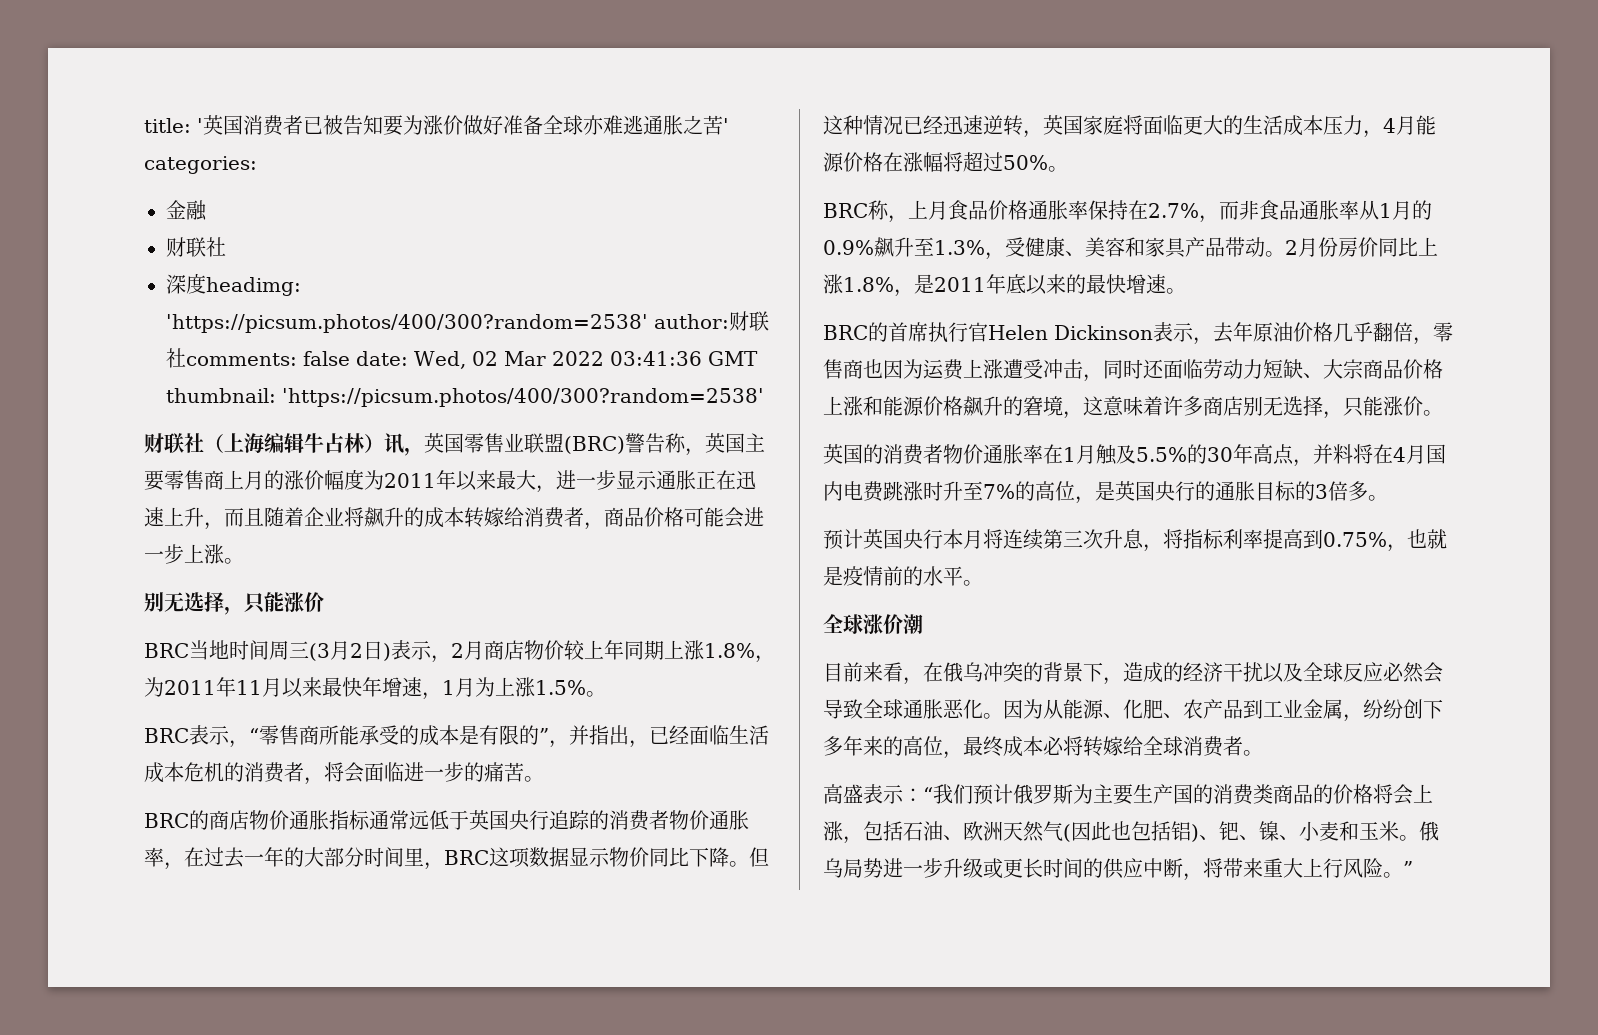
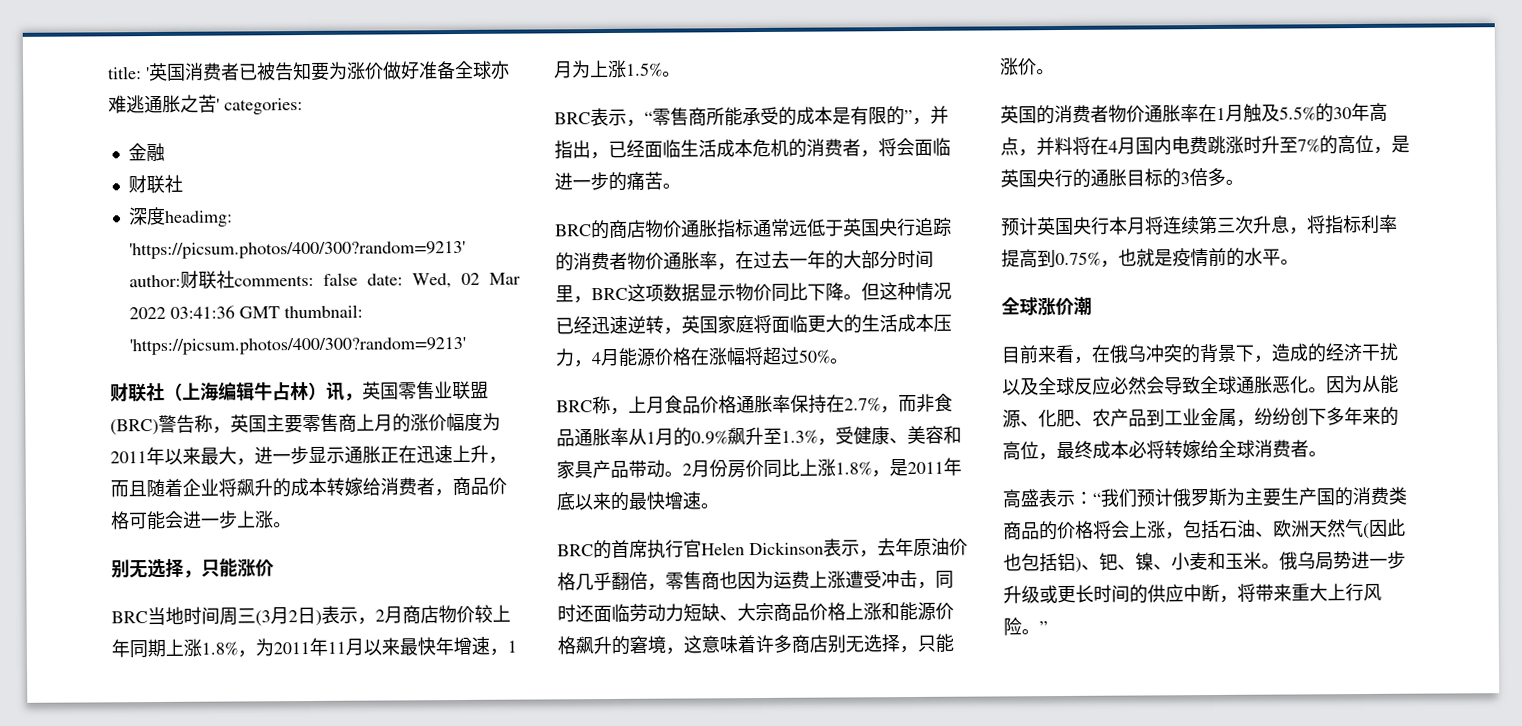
- 深度headimg: 'https://picsum.photos/400/300?random=2538' author:财联社comments: false date: Wed, 02 Mar 2022 03:41:36 GMT thumbnail: 'https://picsum.photos/400/300?random=2538'
+ 深度headimg: 'https://picsum.photos/400/300?random=9213' author:财联社comments: false date: Wed, 02 Mar 2022 03:41:36 GMT thumbnail: 'https://picsum.photos/400/300?random=9213'

